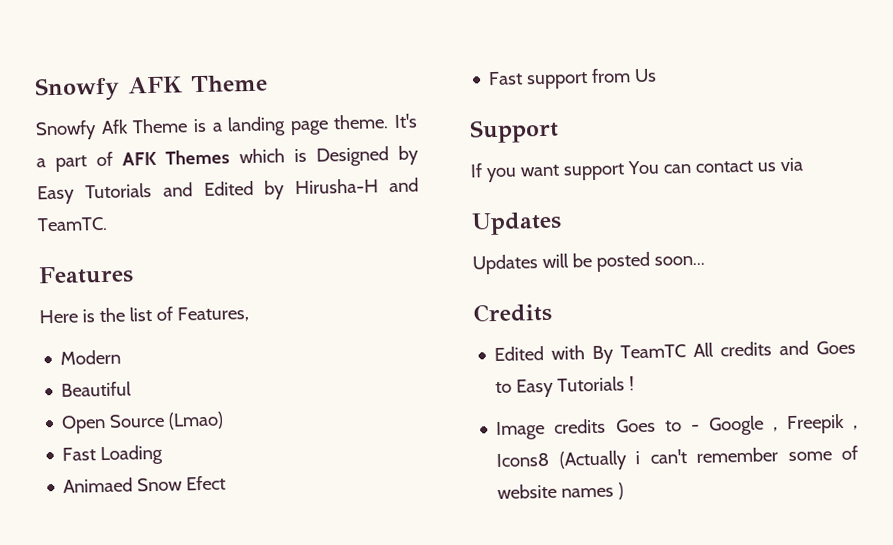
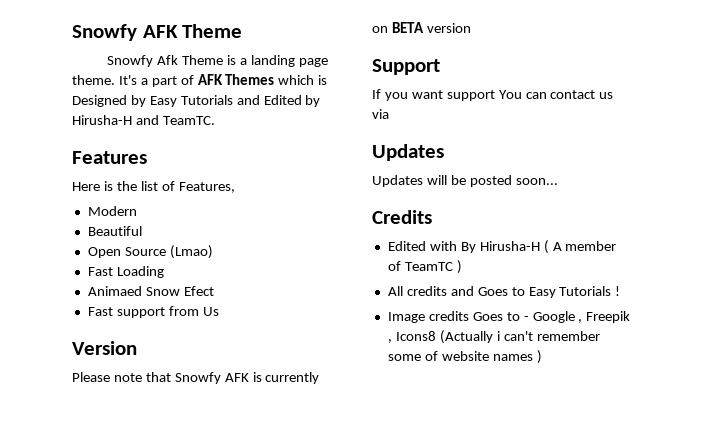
+ Version
+ Please note that Snowfy AFK is currently on BETA version
- Edited with By TeamTC All credits and Goes to Easy Tutorials !
+ Edited with By Hirusha-H ( A member of TeamTC )
+ All credits and Goes to Easy Tutorials !

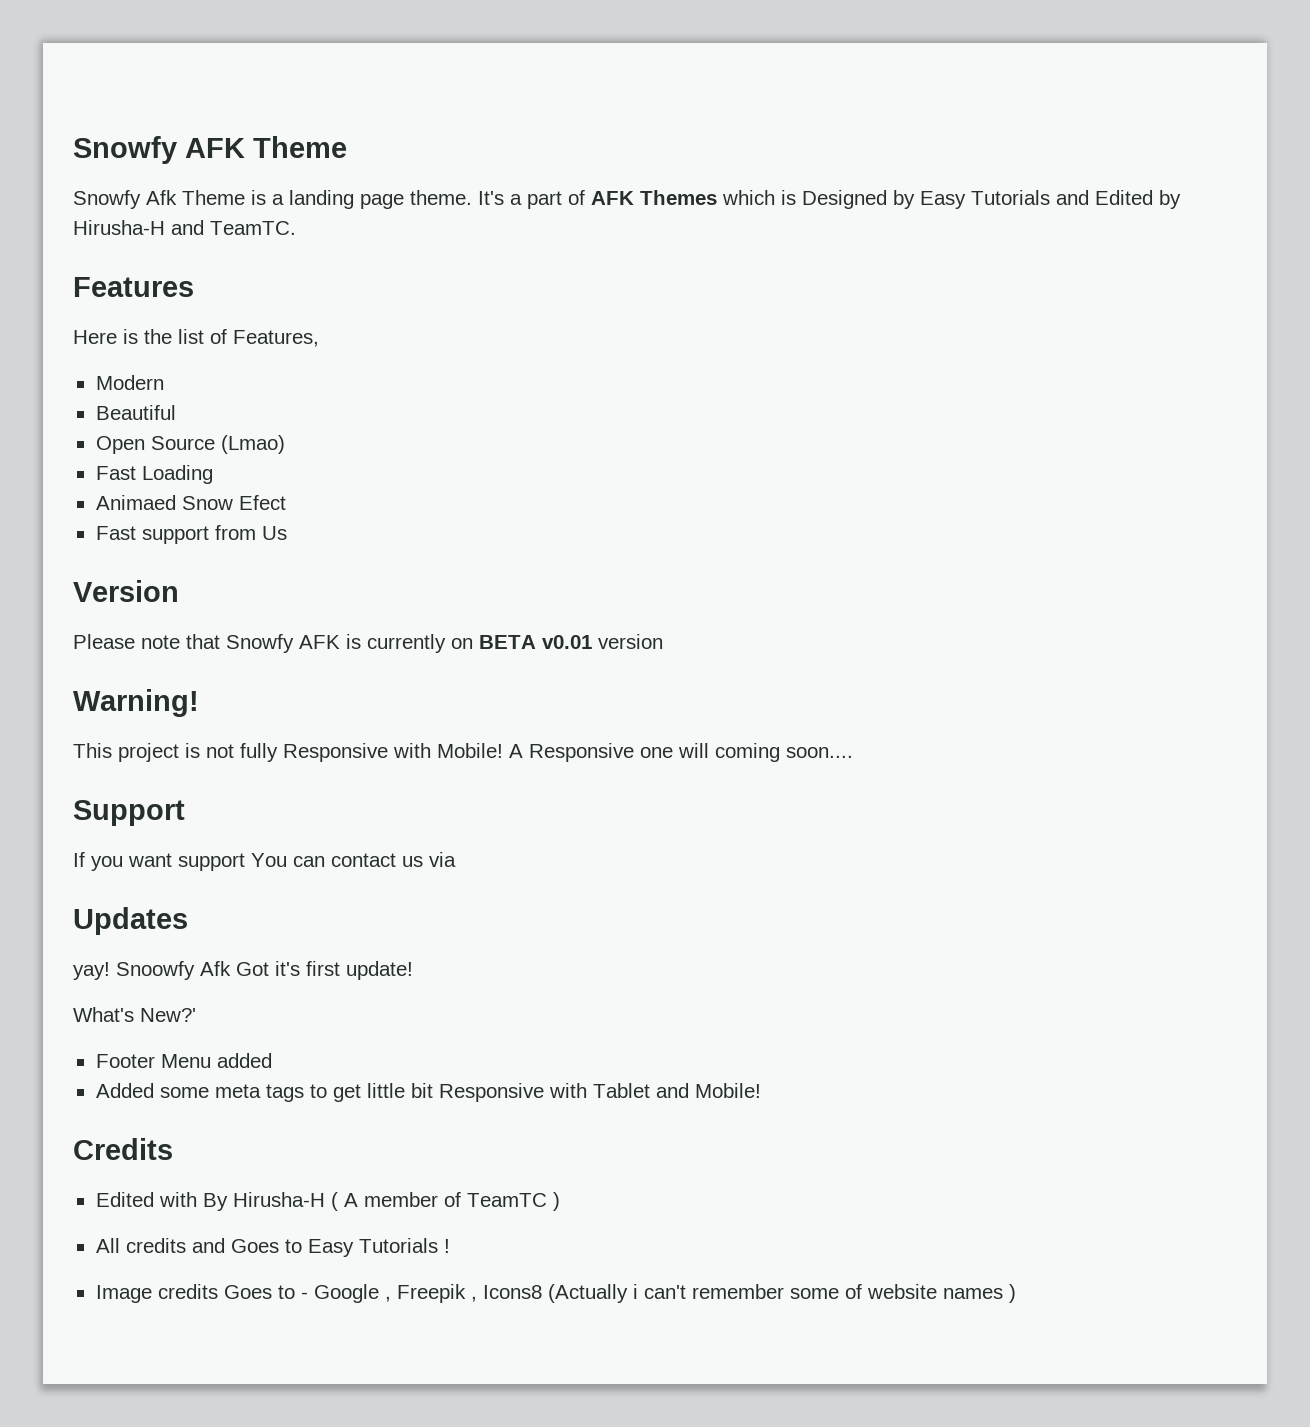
- Please note that Snowfy AFK is currently on BETA version
+ Please note that Snowfy AFK is currently on BETA v0.01 version
+ Warning!
+ This project is not fully Responsive with Mobile! A Responsive one will coming soon....
- Updates will be posted soon...
+ yay! Snoowfy Afk Got it's first update!
+ What's New?'
+ Footer Menu added
+ Added some meta tags to get little bit Responsive with Tablet and Mobile!

